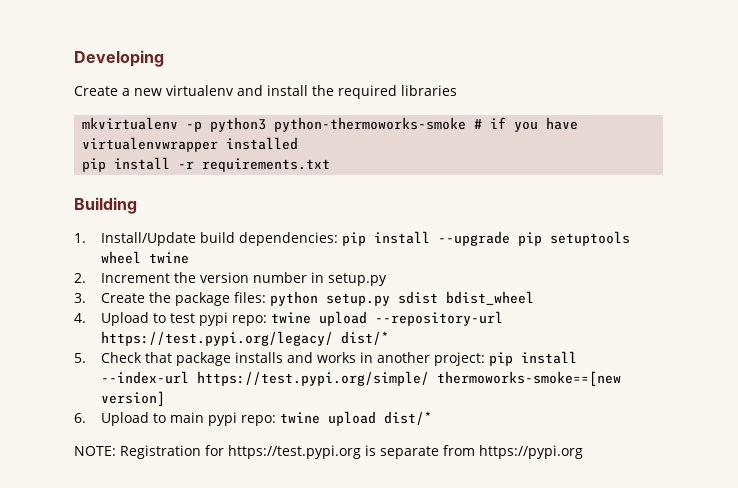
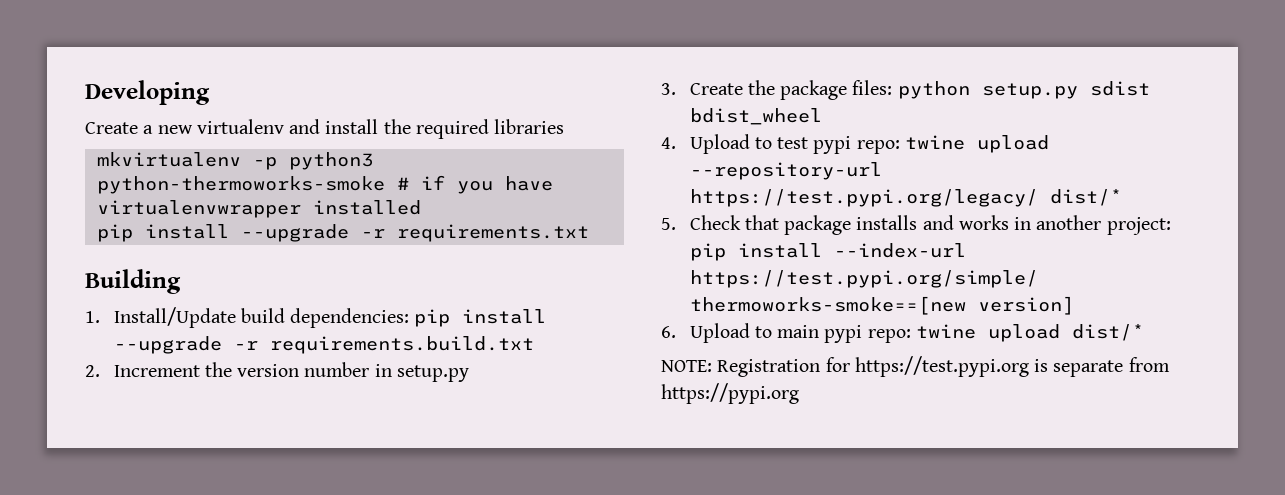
- pip install -r requirements.txt
+ pip install --upgrade -r requirements.txt
- 1. Install/Update build dependencies: pip install --upgrade pip setuptools wheel twine
+ 1. Install/Update build dependencies: pip install --upgrade -r requirements.build.txt

